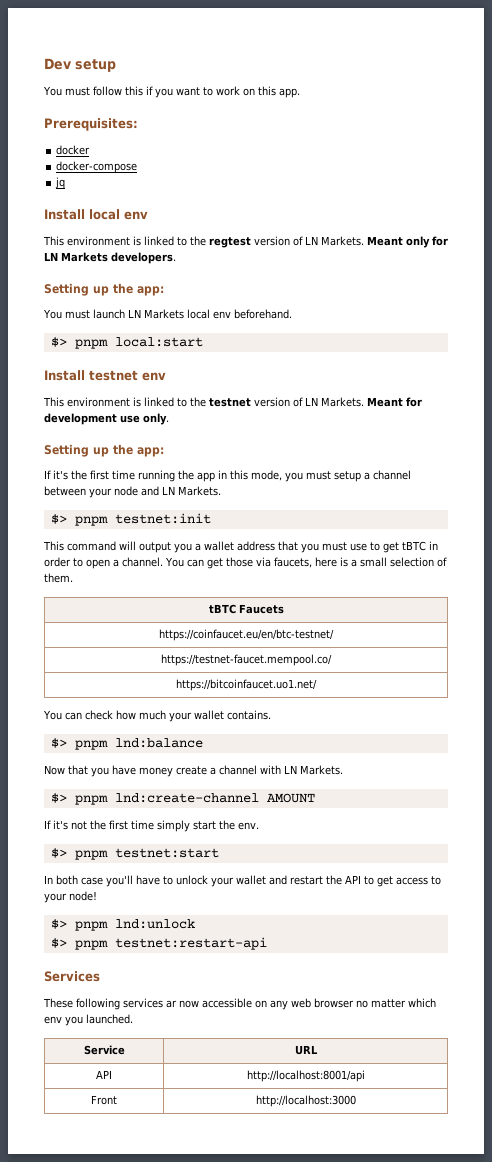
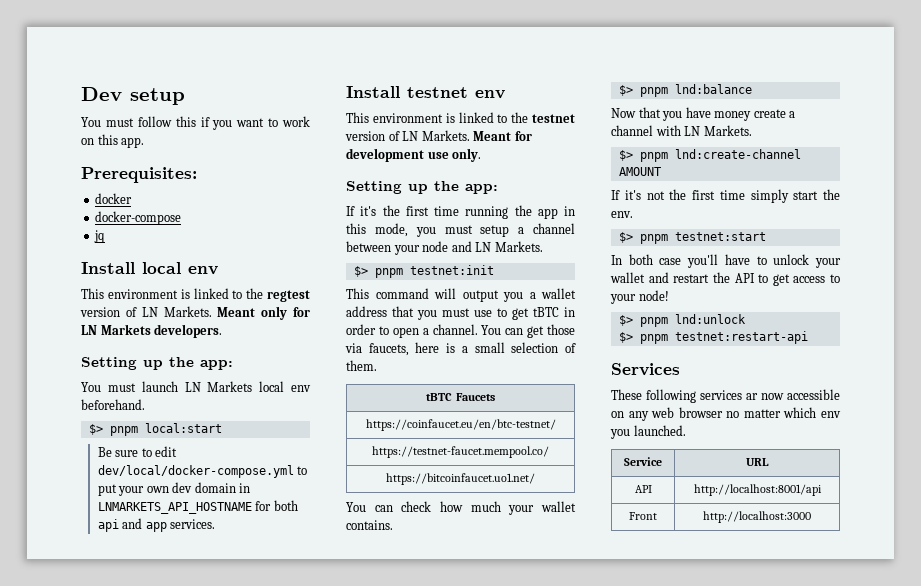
+ Be sure to edit dev/local/docker-compose.yml to put your own dev domain in LNMARKETS_API_HOSTNAME for both api and app services.

